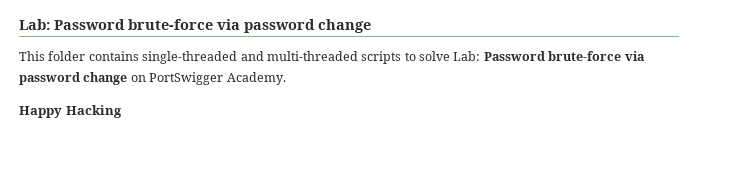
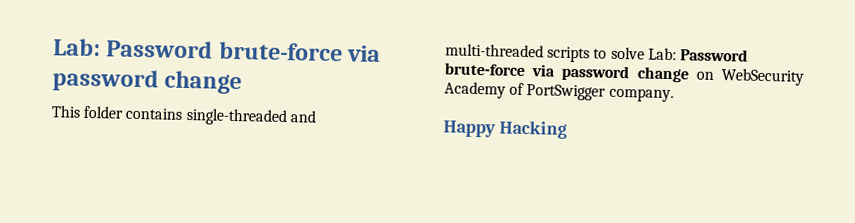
- This folder contains single-threaded and multi-threaded scripts to solve Lab: Password brute-force via password change on PortSwigger Academy.
+ This folder contains single-threaded and multi-threaded scripts to solve Lab: Password brute-force via password change on WebSecurity Academy of PortSwigger company.

